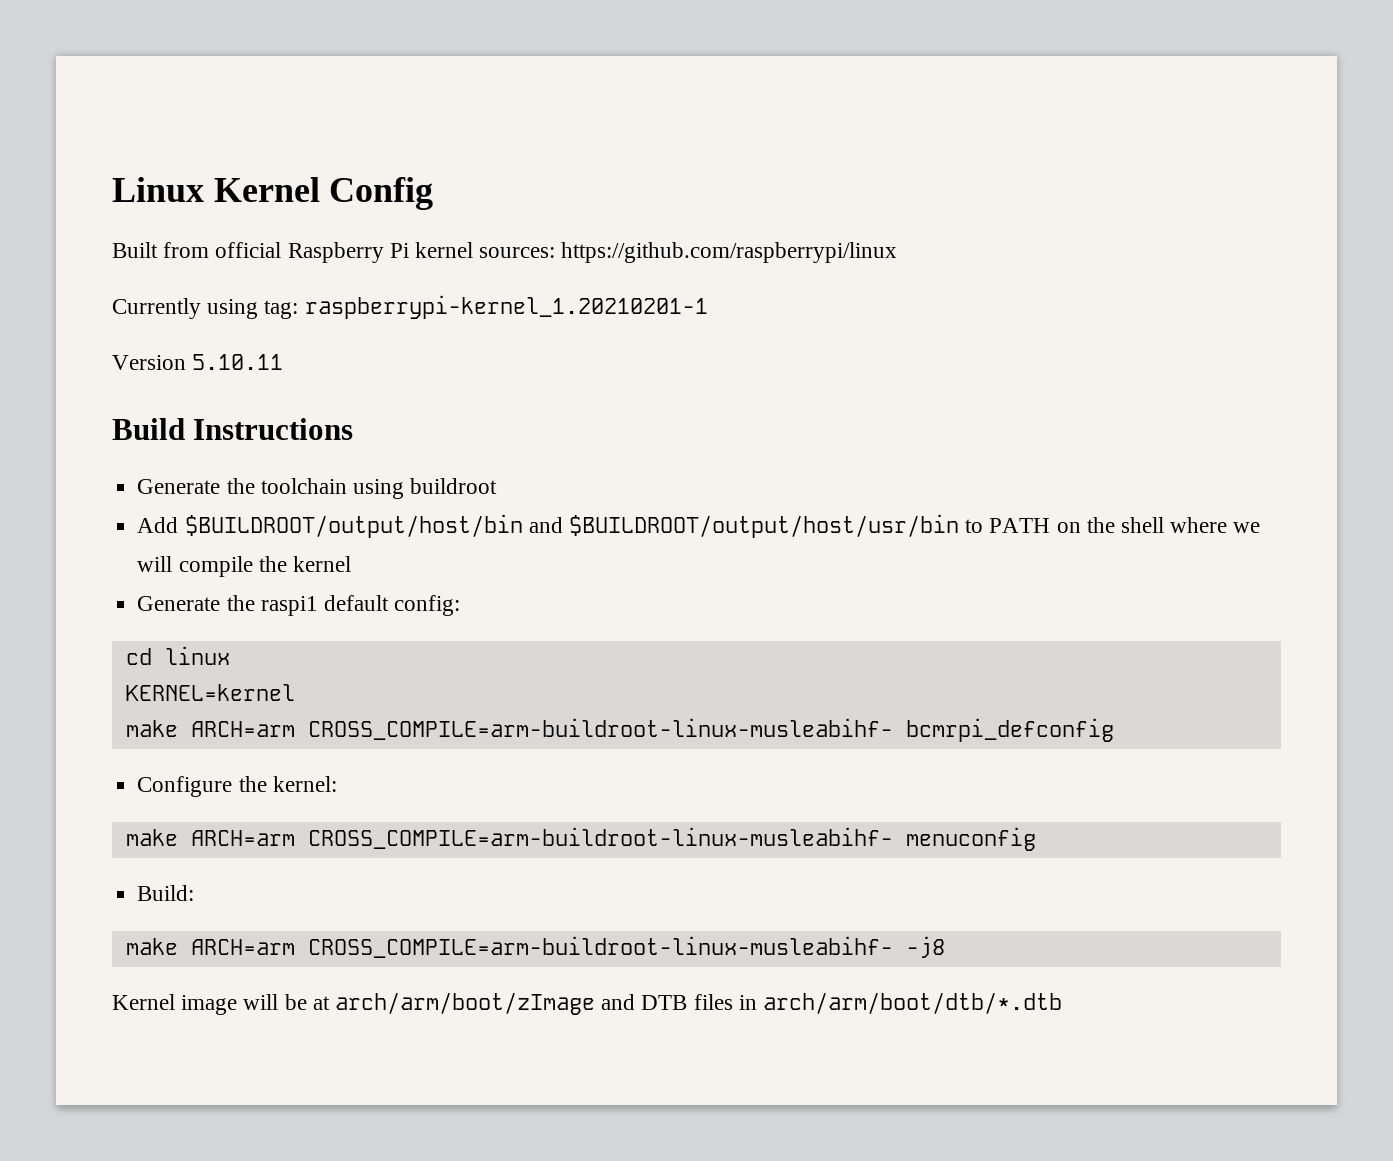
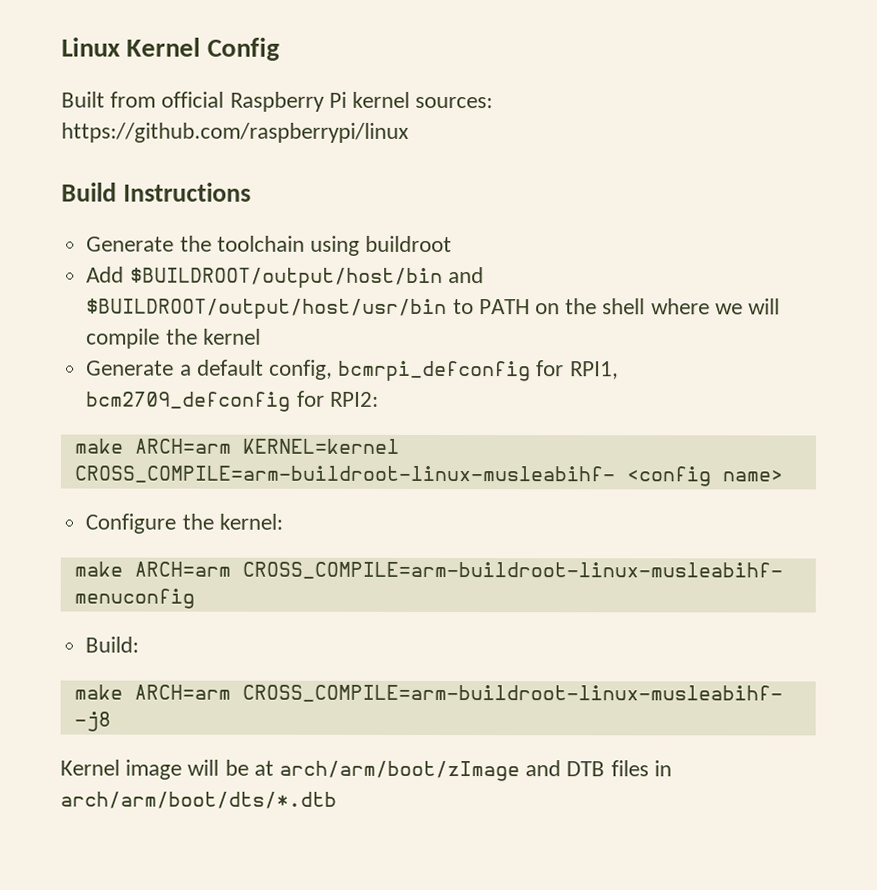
- Currently using tag: raspberrypi-kernel_1.20210201-1
- Version 5.10.11
- Generate the raspi1 default config:
- cd linux
- KERNEL=kernel
- make ARCH=arm CROSS_COMPILE=arm-buildroot-linux-musleabihf- bcmrpi_defconfig
+ Generate a default config, bcmrpi_defconfig for RPI1, bcm2709_defconfig for RPI2:
+ make ARCH=arm KERNEL=kernel CROSS_COMPILE=arm-buildroot-linux-musleabihf- <config name>
- Kernel image will be at arch/arm/boot/zImage and DTB files in arch/arm/boot/dtb/*.dtb
+ Kernel image will be at arch/arm/boot/zImage and DTB files in arch/arm/boot/dts/*.dtb

